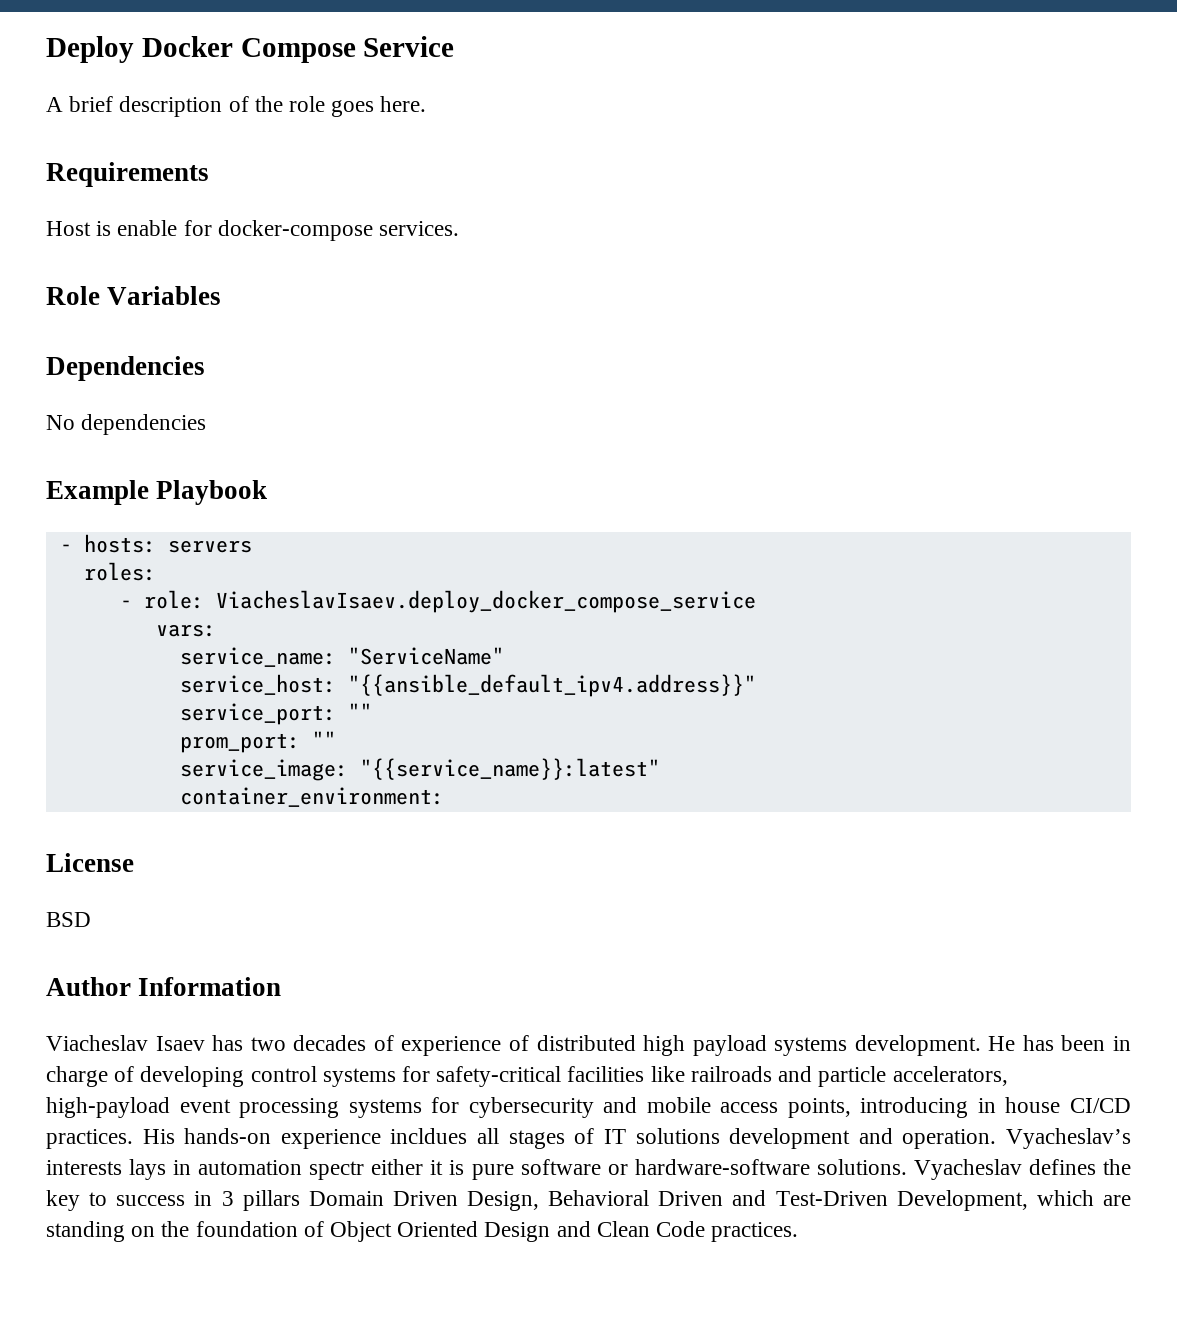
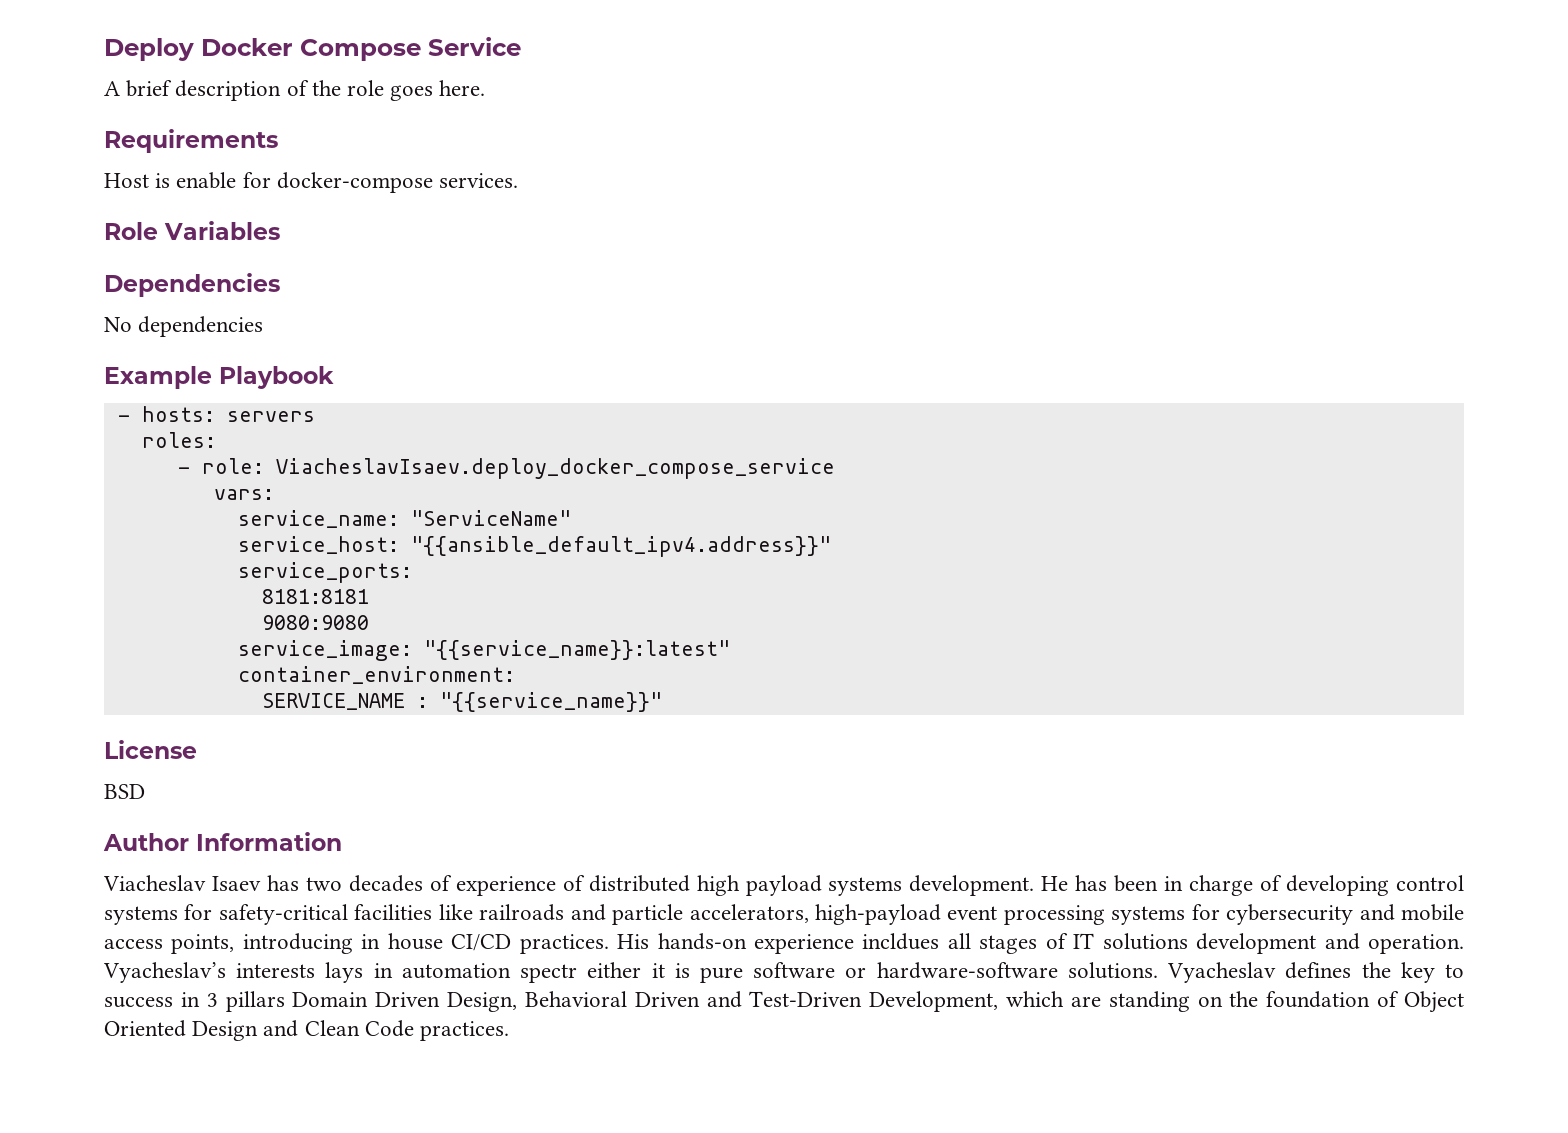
- service_port: ""
- prom_port: ""
+ service_ports:
+ 8181:8181
+ 9080:9080
+ SERVICE_NAME : "{{service_name}}"

